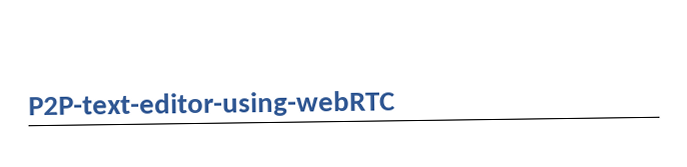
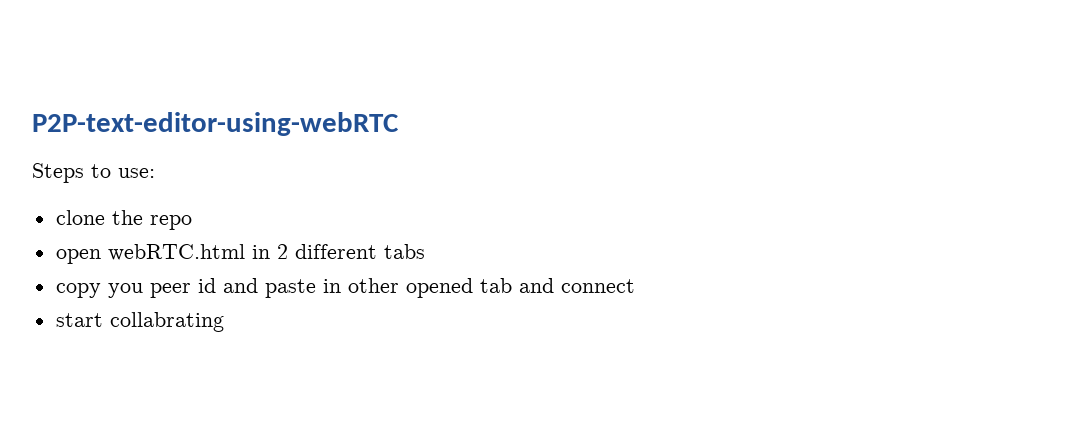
+ Steps to use:
+ clone the repo
+ open webRTC.html in 2 different tabs
+ copy you peer id and paste in other opened tab and connect
+ start collabrating

